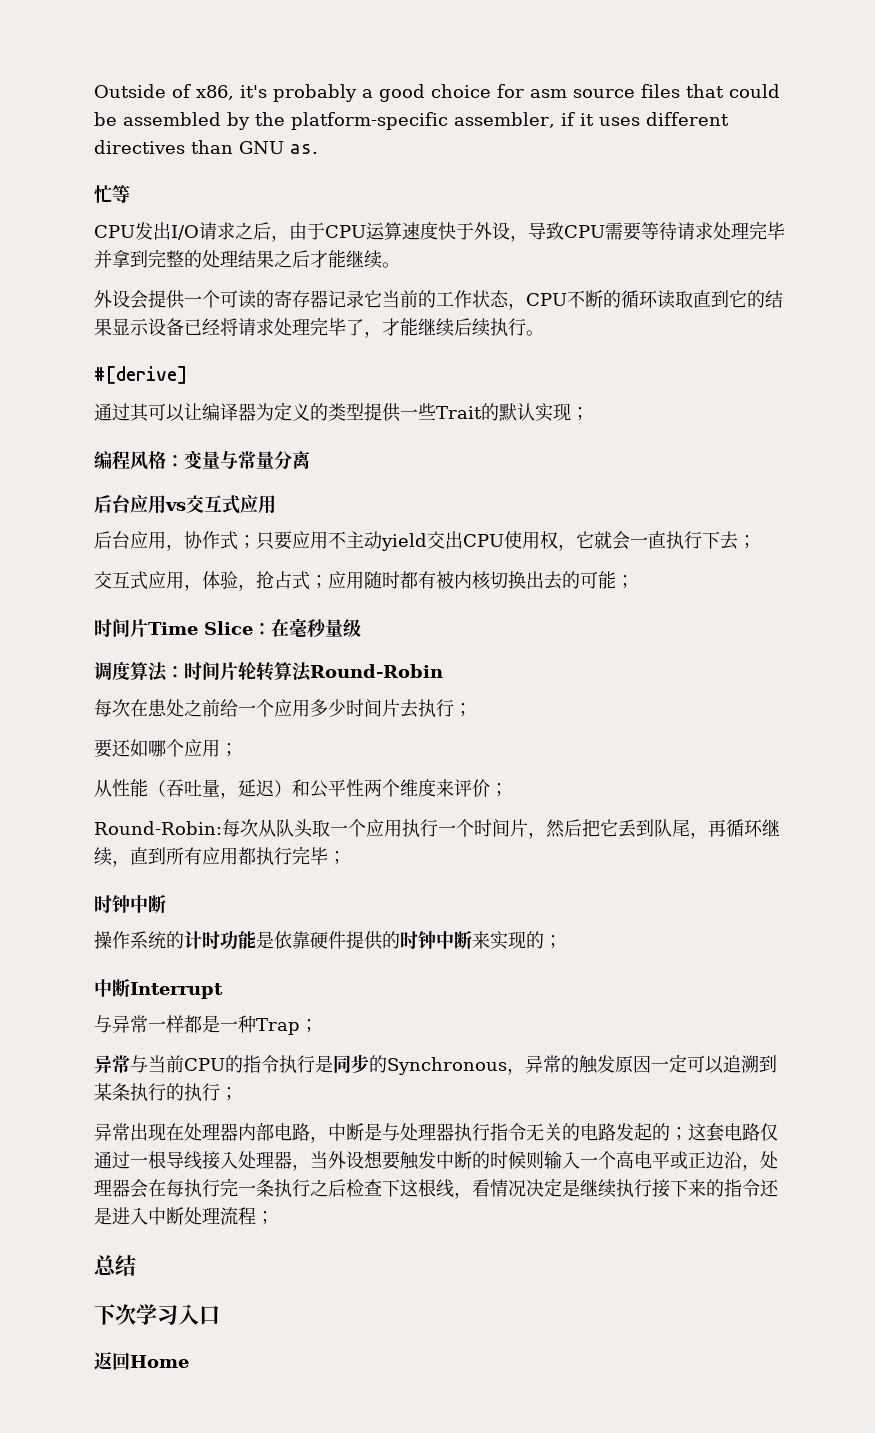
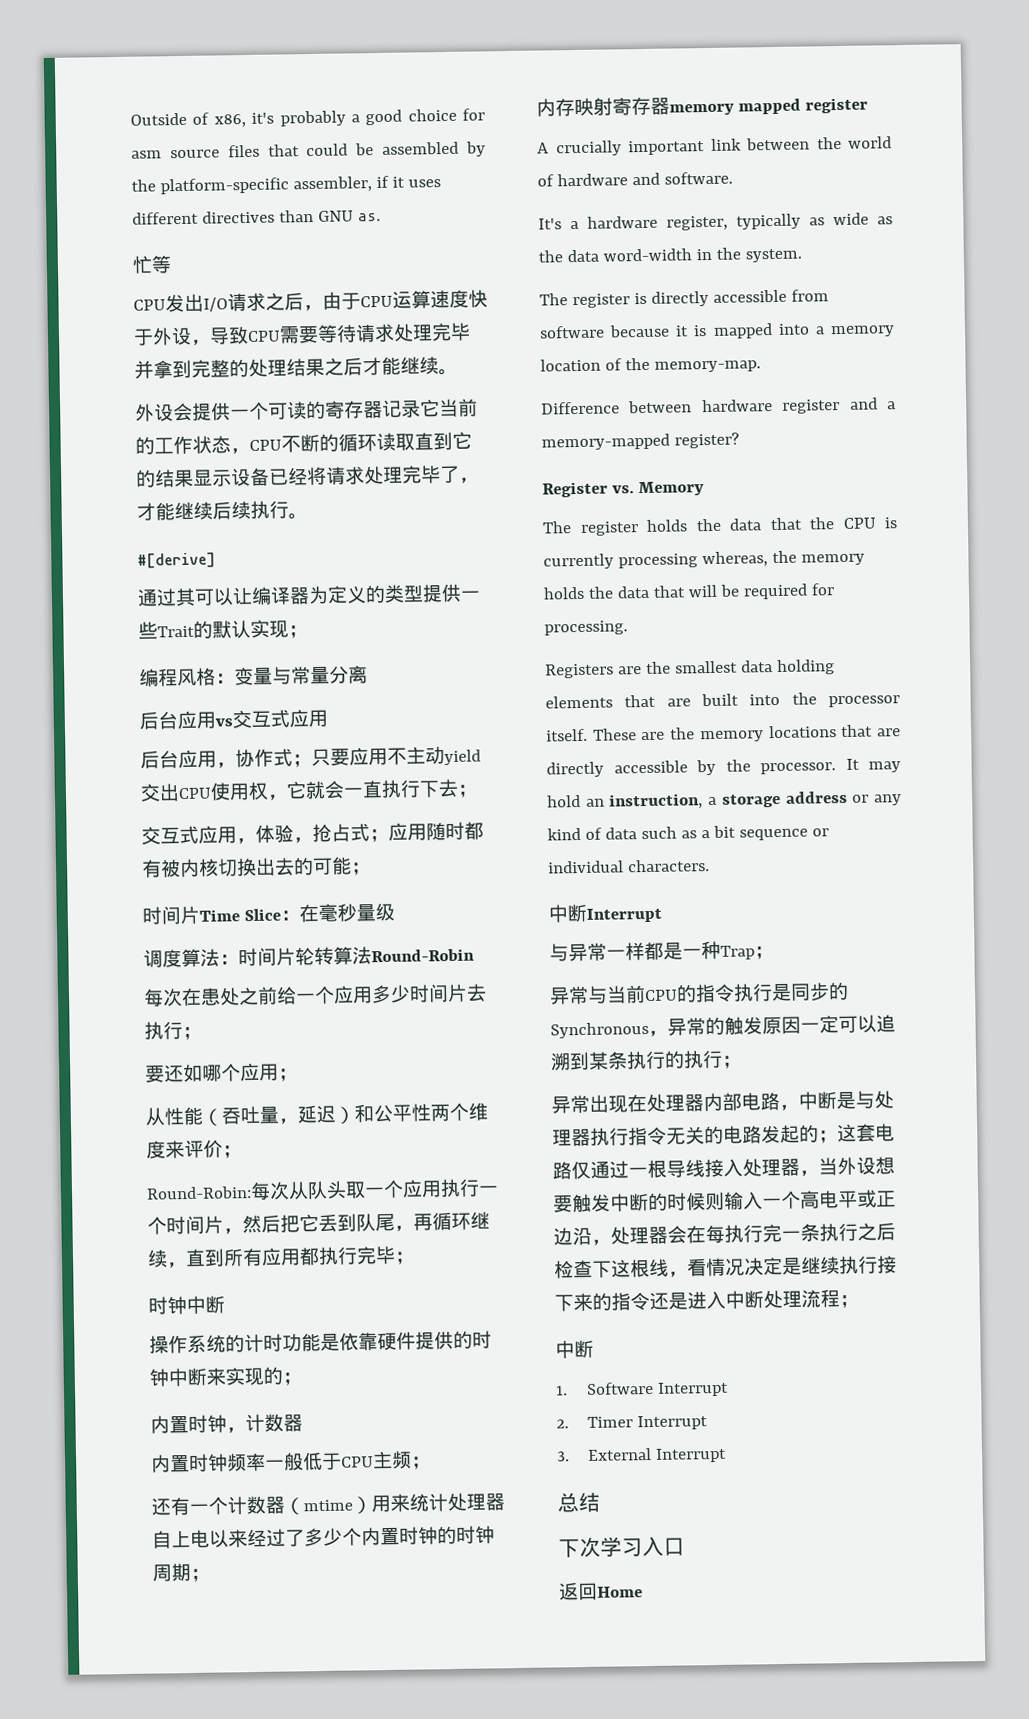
+ 内置时钟，计数器
+ 内置时钟频率一般低于CPU主频；
+ 还有一个计数器（mtime）用来统计处理器自上电以来经过了多少个内置时钟的时钟周期；
+ 内存映射寄存器memory mapped register
+ A crucially important link between the world of hardware and software.
+ It's a hardware register, typically as wide as the data word-width in the system.
+ The register is directly accessible from software because it is mapped into a memory location of the memory-map.
+ Difference between hardware register and a memory-mapped register?
+ Register vs. Memory
+ The register holds the data that the CPU is currently processing whereas, the memory holds the data that will be required for processing.
+ Registers are the smallest data holding elements that are built into the processor itself. These are the memory locations that are directly accessible by the processor. It may hold an instruction, a storage address or any kind of data such as a bit sequence or individual characters.
  这套电路仅通过一根导线接入处理器，当外设想要触发中断的时候则输入一个高电平或正边沿，处理器会在每执行完一条执行之后检查下这根线，看情况决定是继续执行接下来的指令还是进入中断处理流程；
+ 中断
+ 1. Software Interrupt
+ 2. Timer Interrupt
+ 3. External Interrupt

